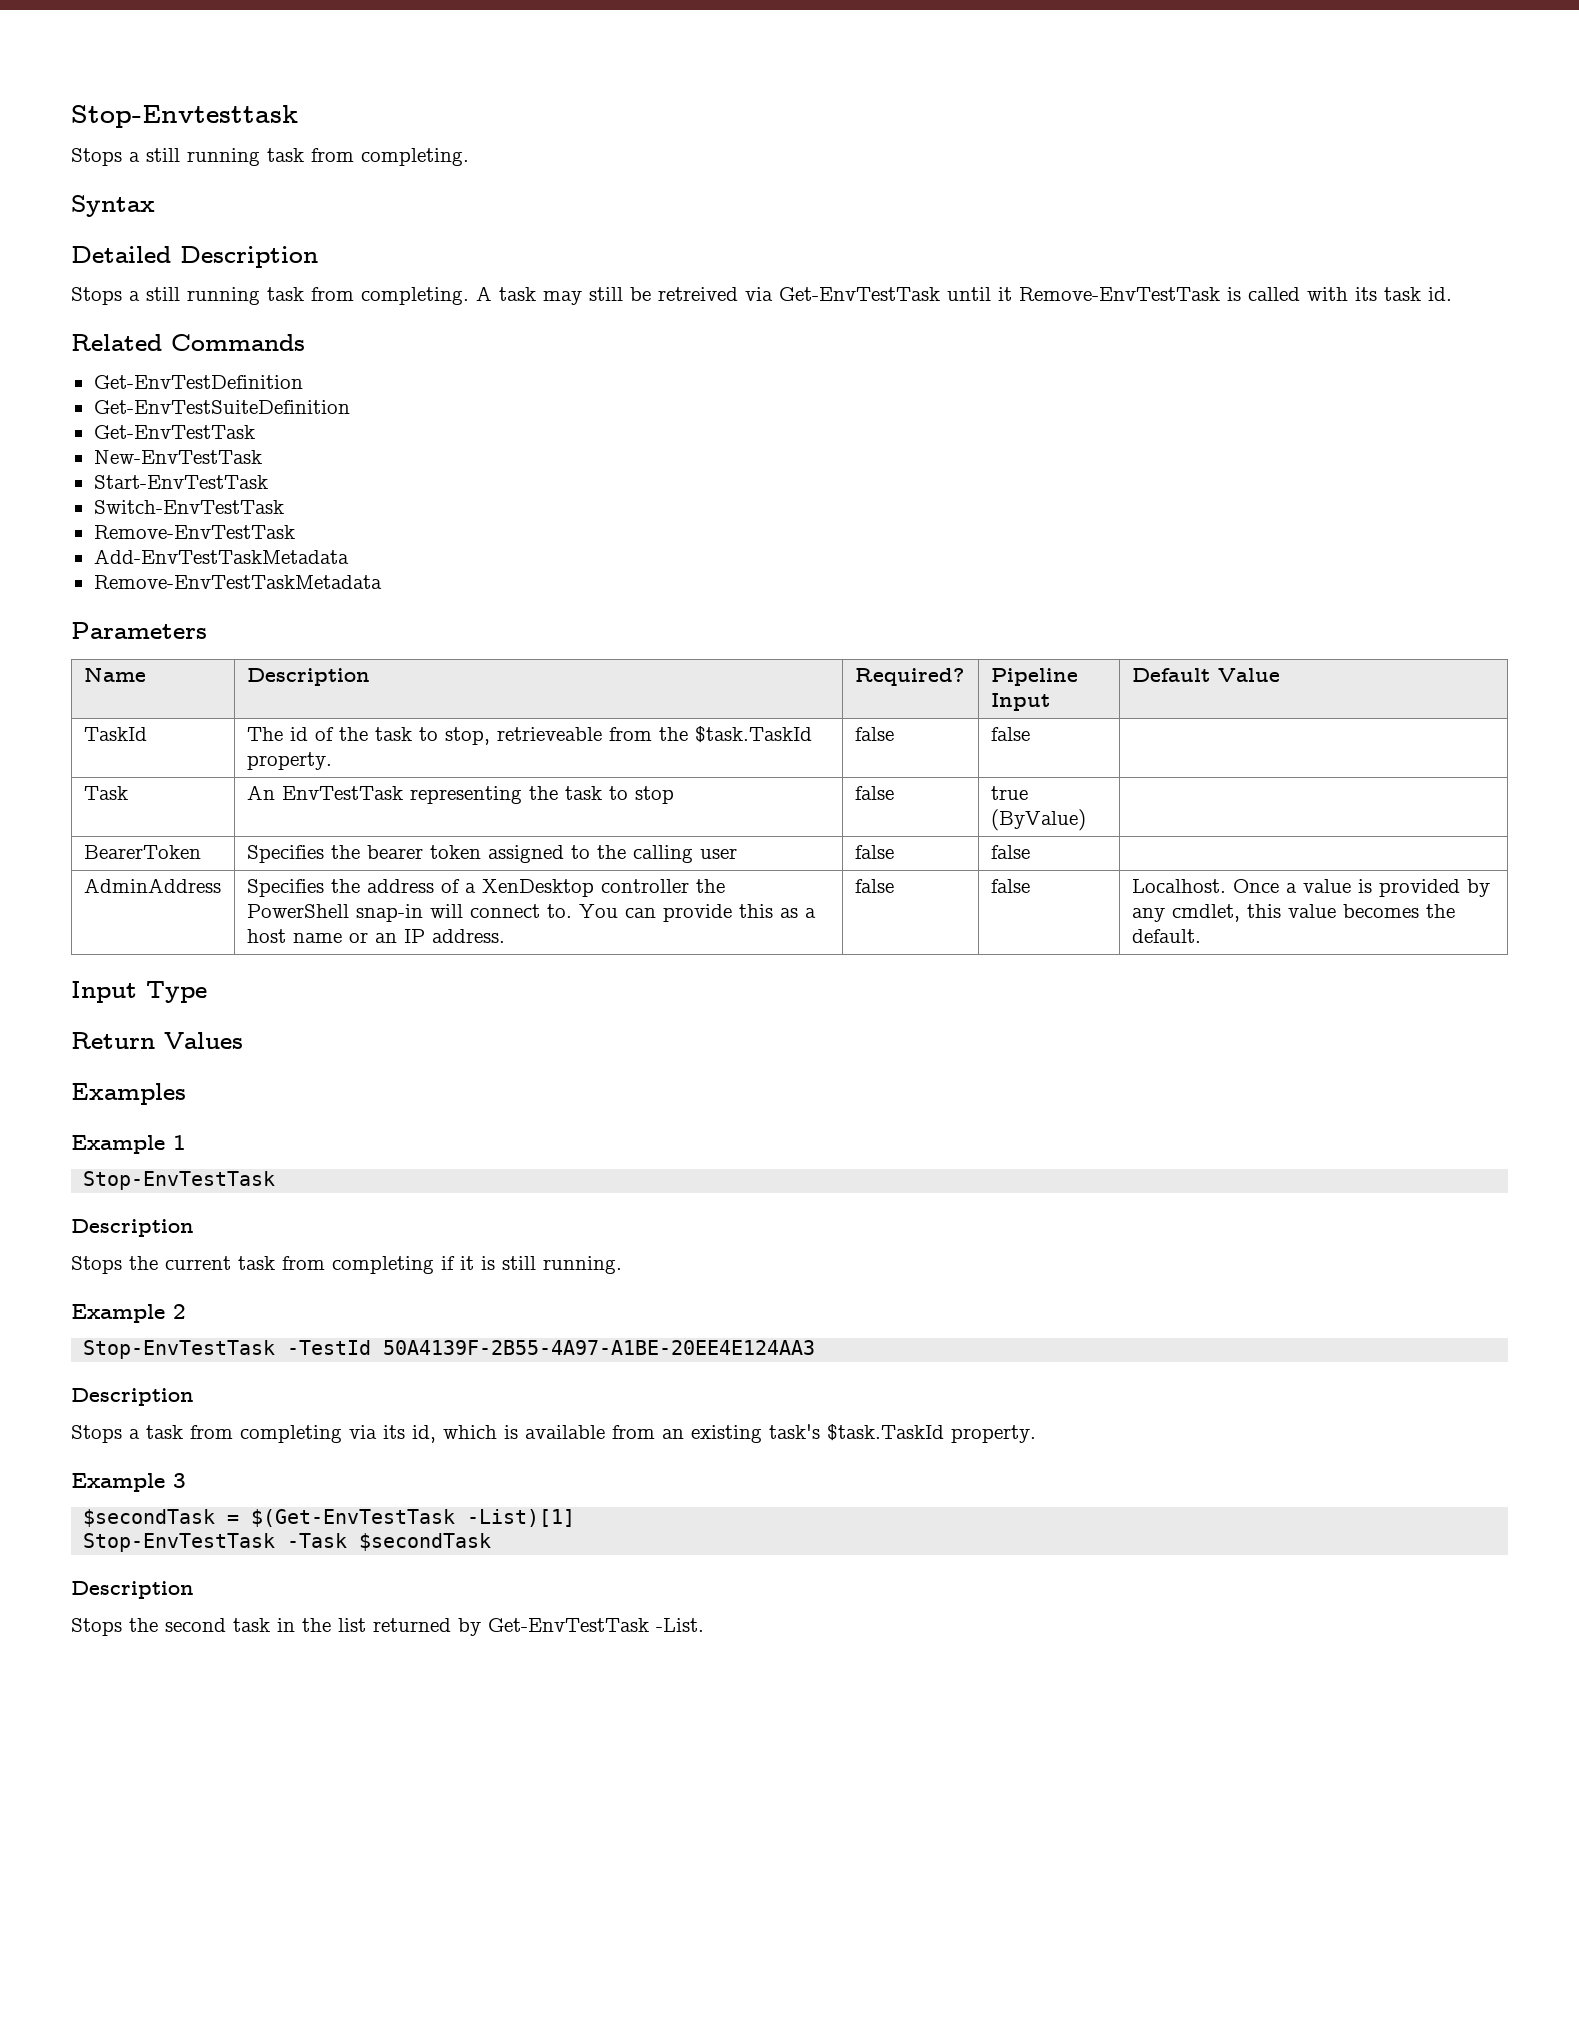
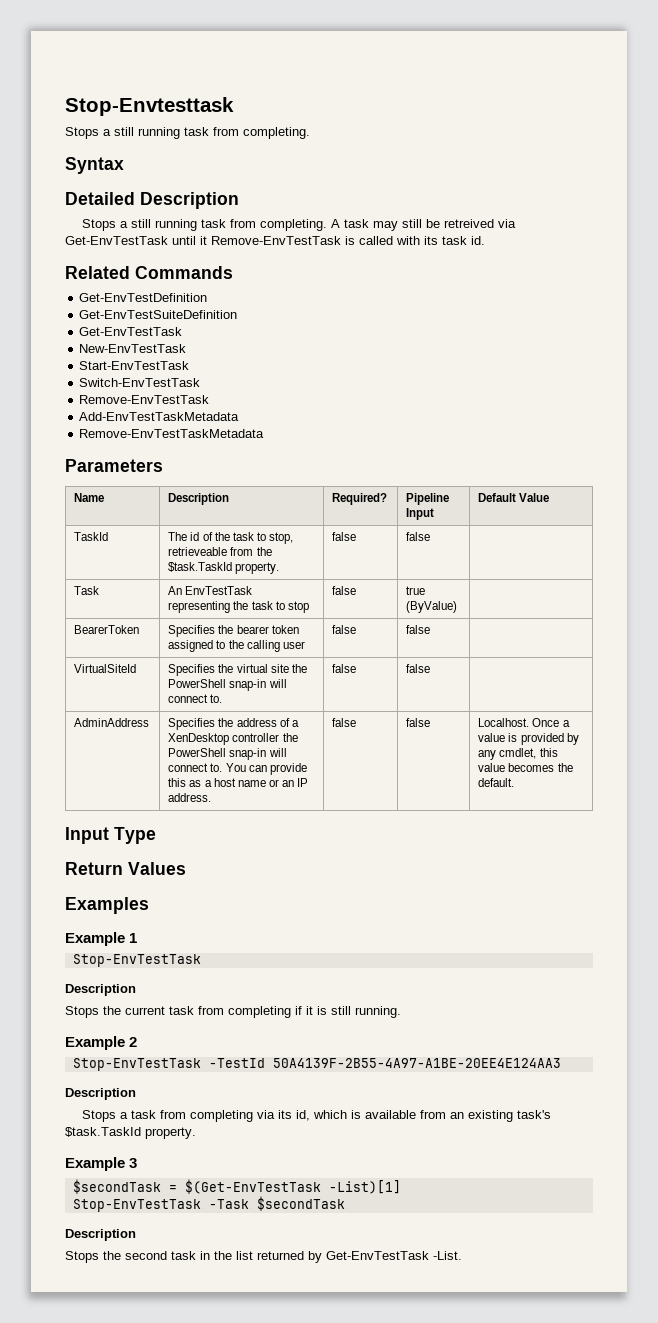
+ VirtualSiteId | Specifies the virtual site the PowerShell snap-in will connect to. | false | false |

